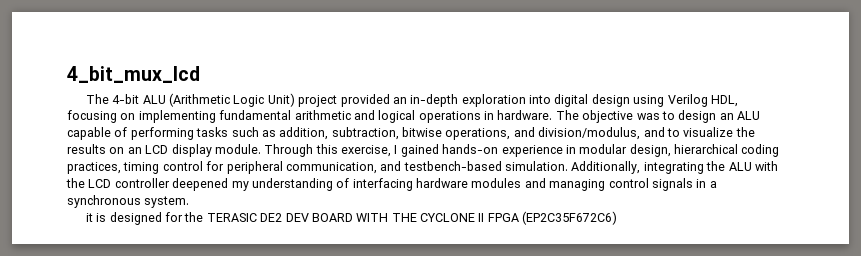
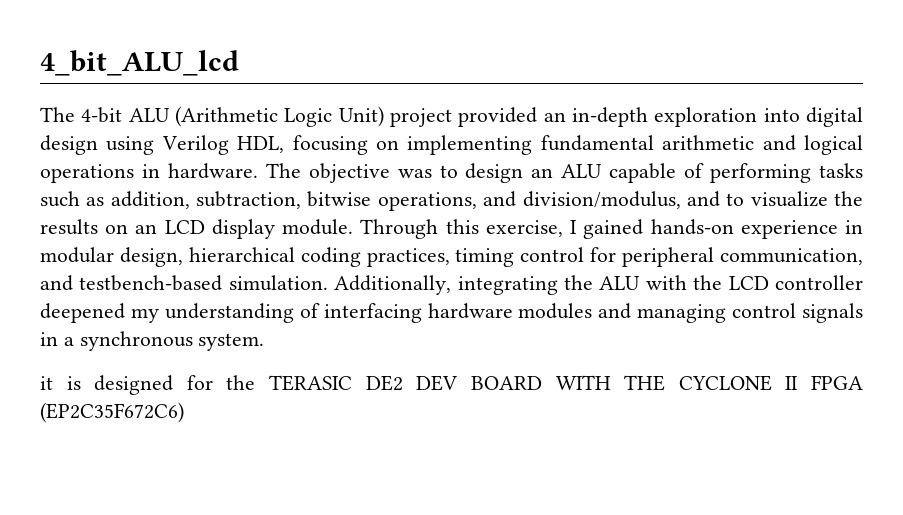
- 4_bit_mux_lcd
+ 4_bit_ALU_lcd

